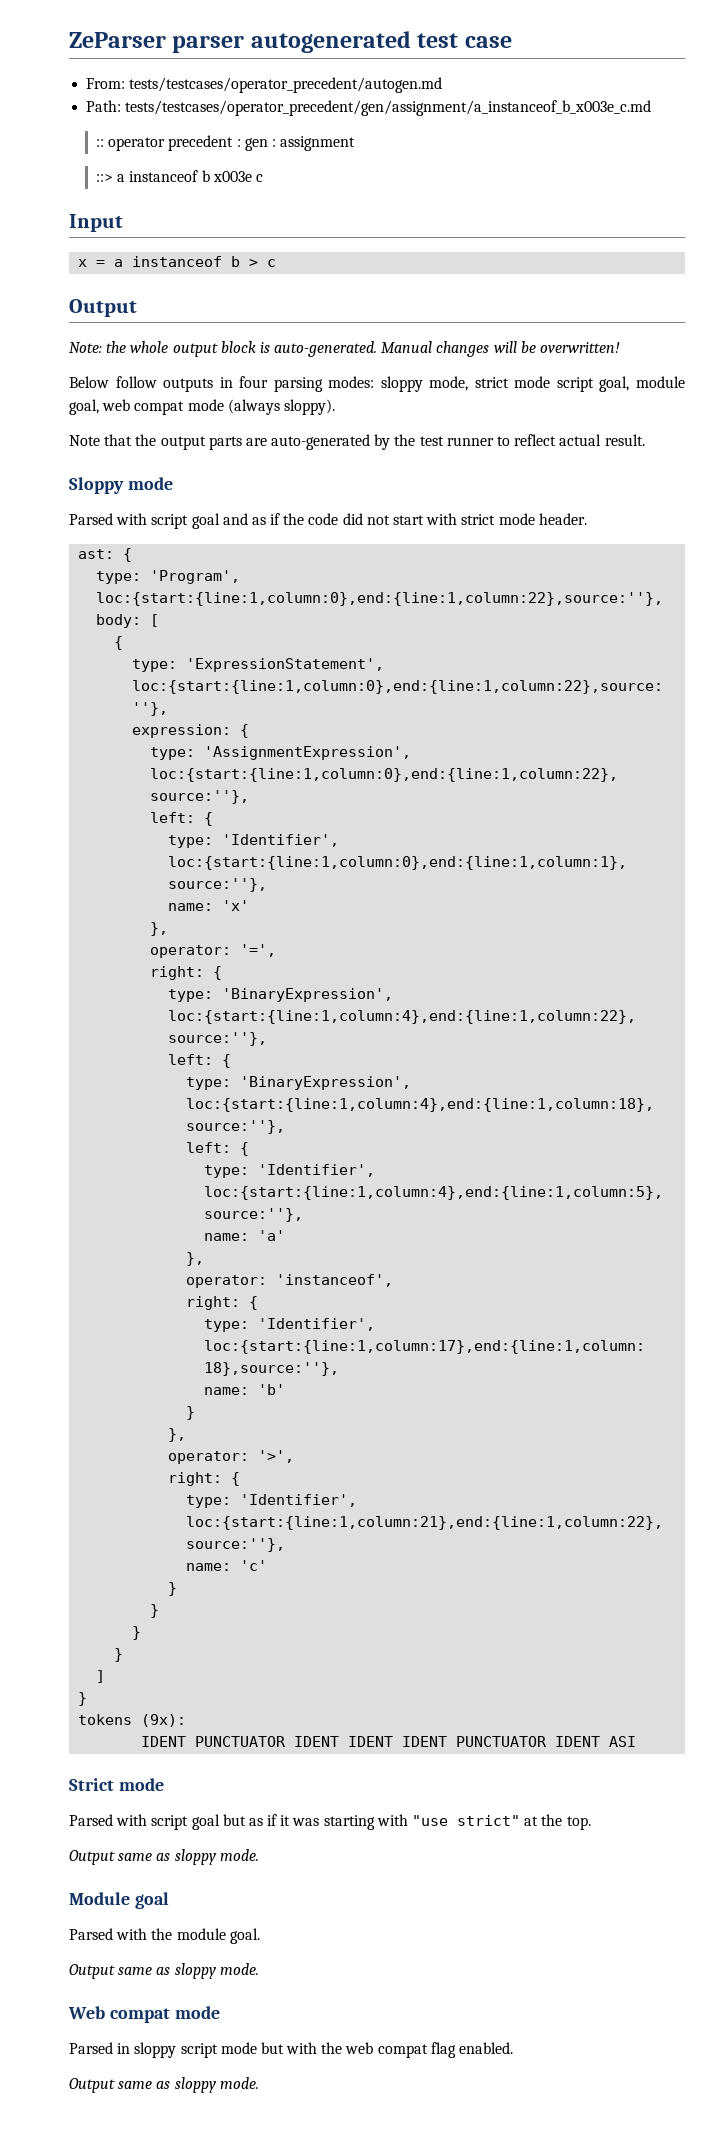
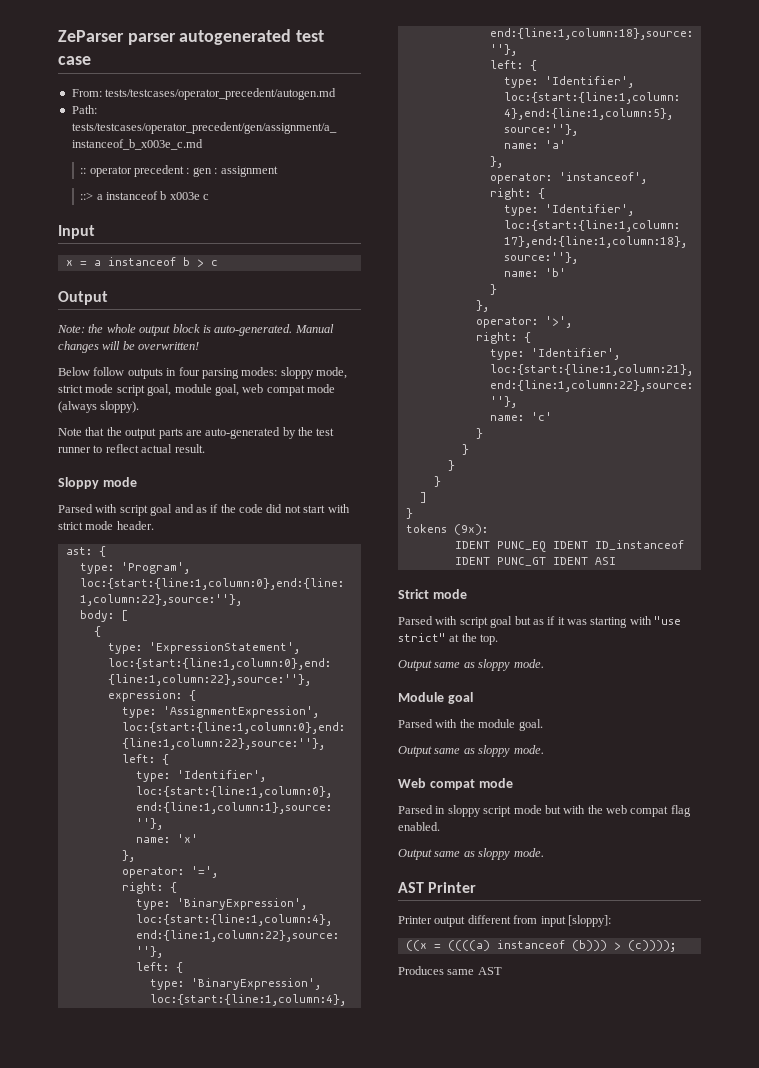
- IDENT PUNCTUATOR IDENT IDENT IDENT PUNCTUATOR IDENT ASI
+ IDENT PUNC_EQ IDENT ID_instanceof IDENT PUNC_GT IDENT ASI
+ AST Printer
+ Printer output different from input [sloppy]:
+ ((x = ((((a) instanceof (b))) > (c))));
+ Produces same AST

